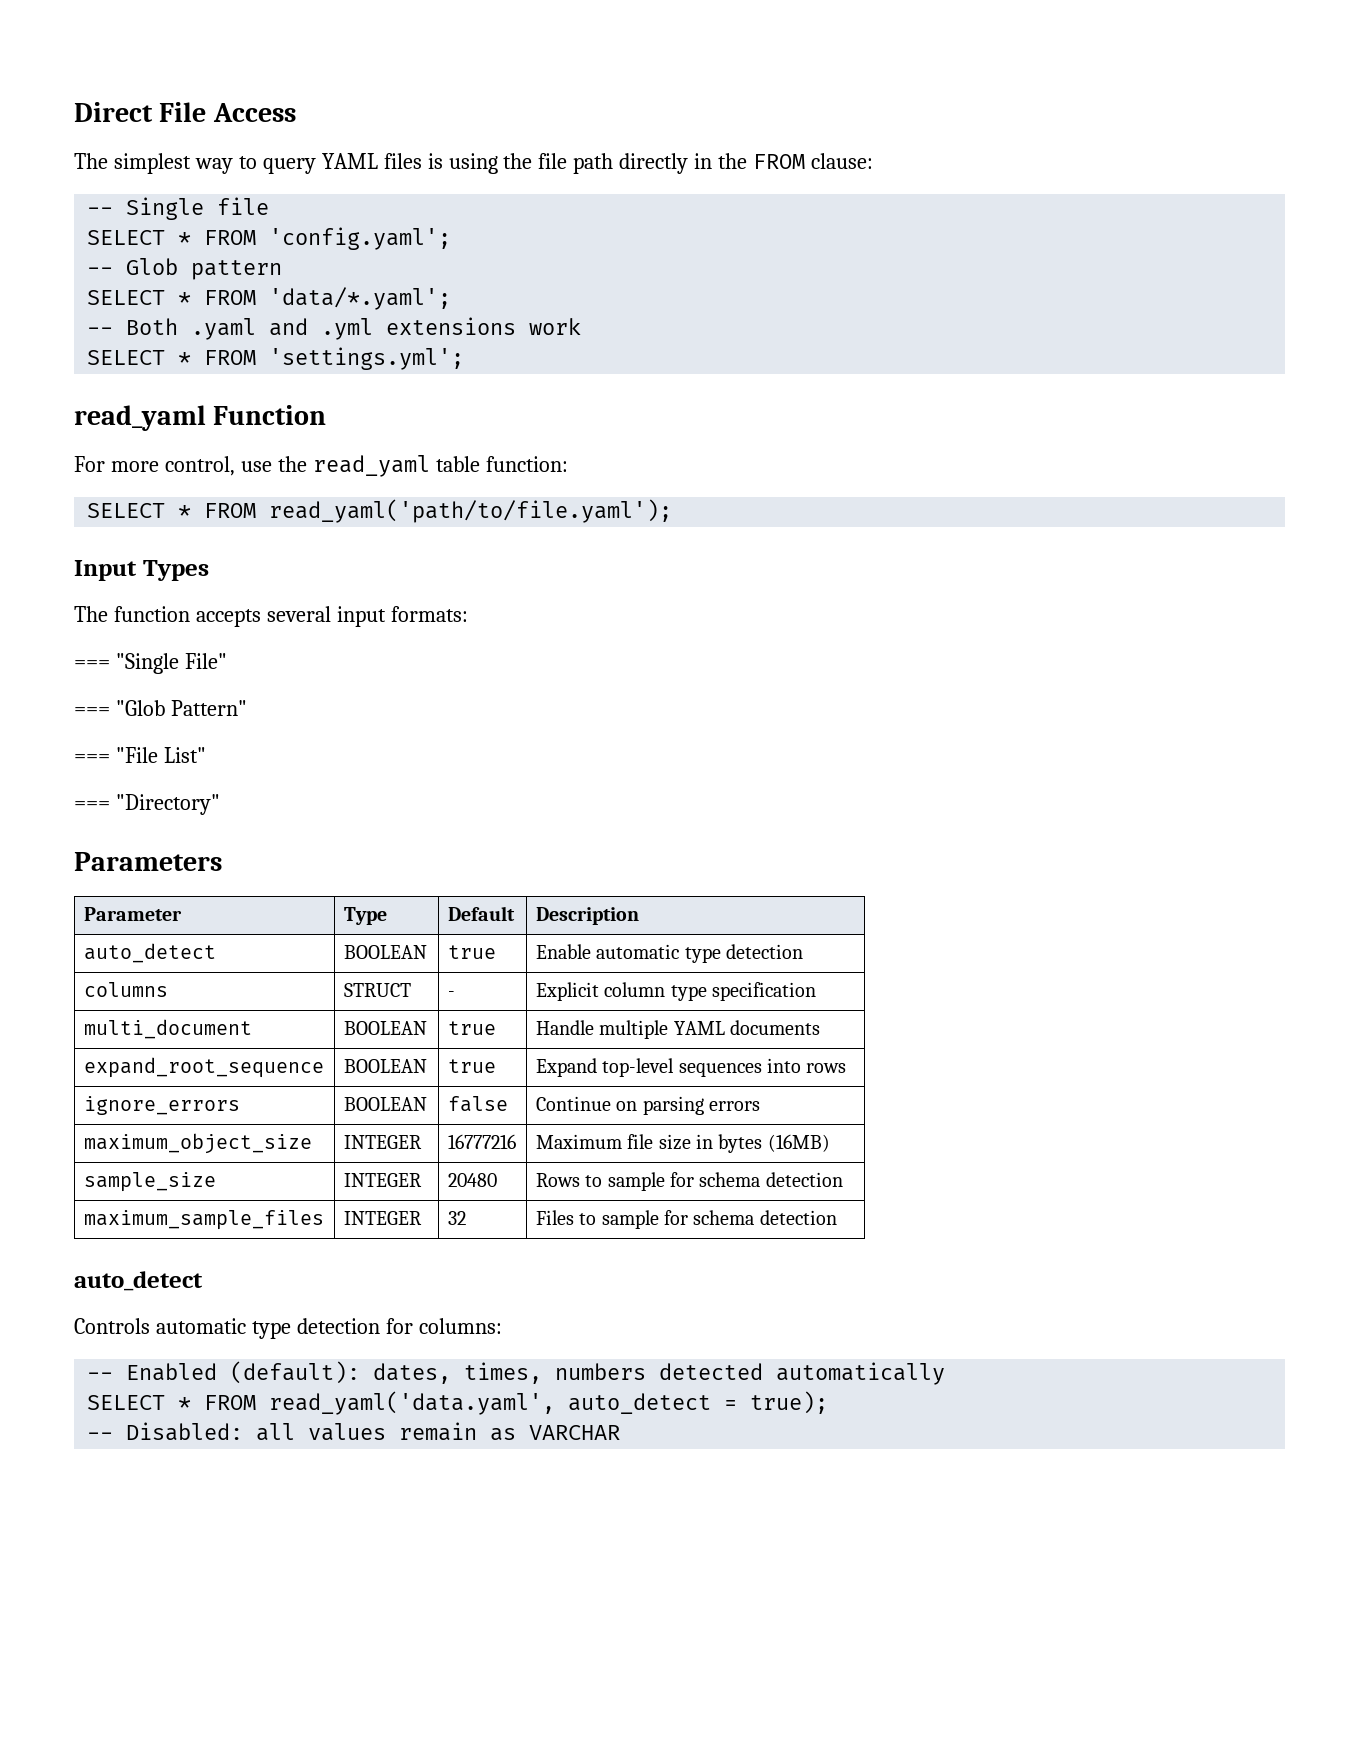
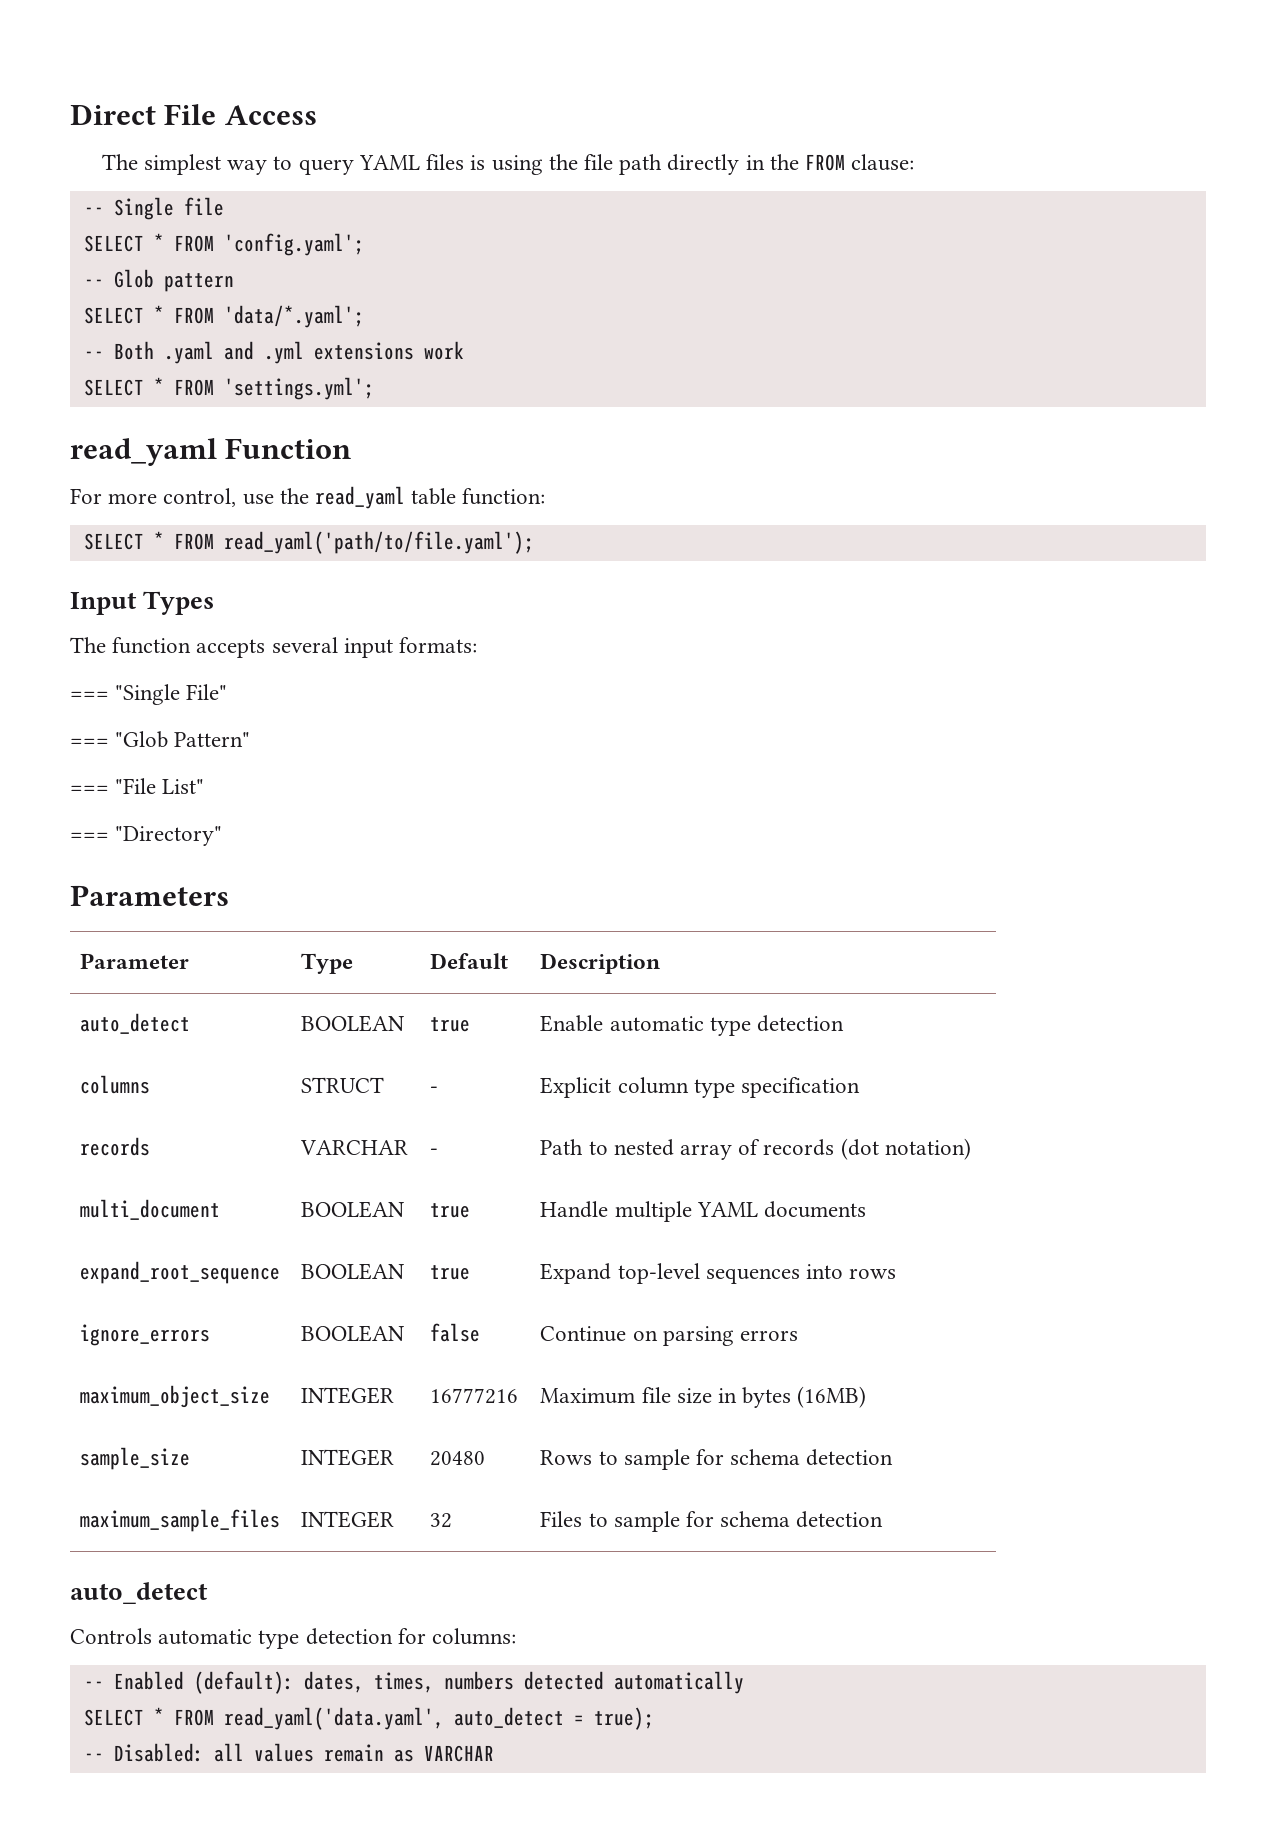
+ records | VARCHAR | - | Path to nested array of records (dot notation)

